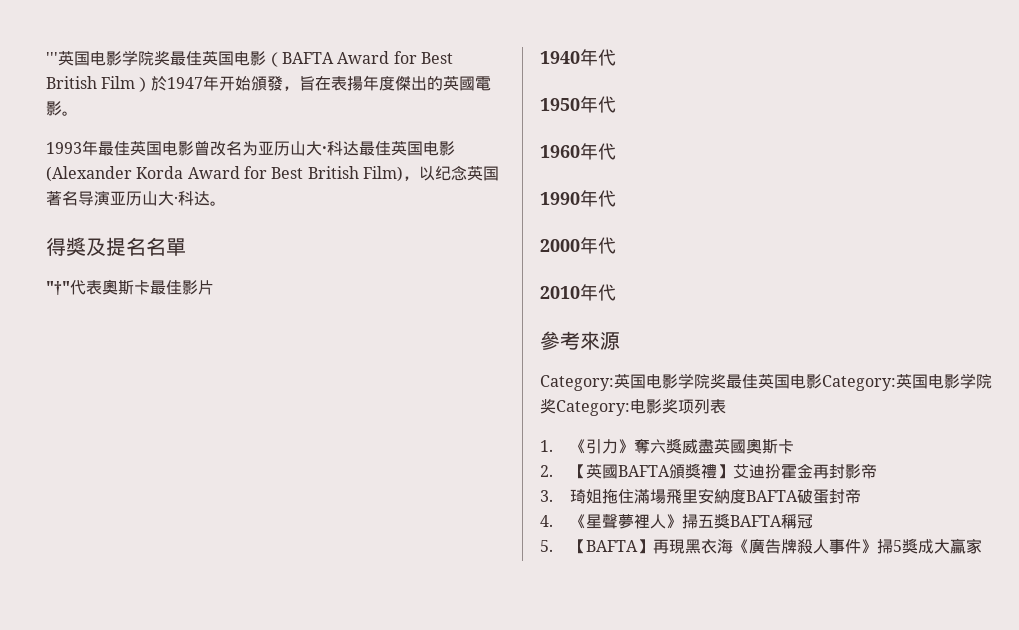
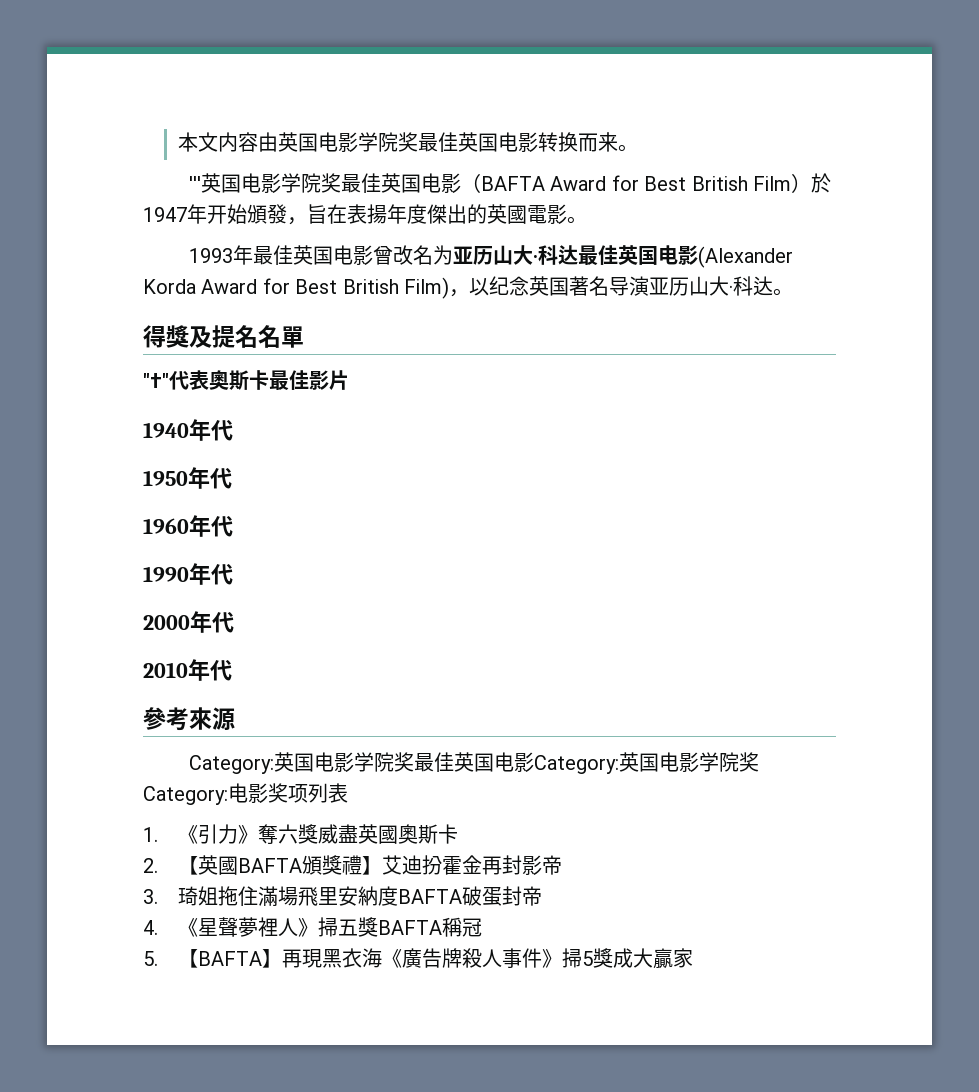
+ 本文内容由英国电影学院奖最佳英国电影转换而来。

